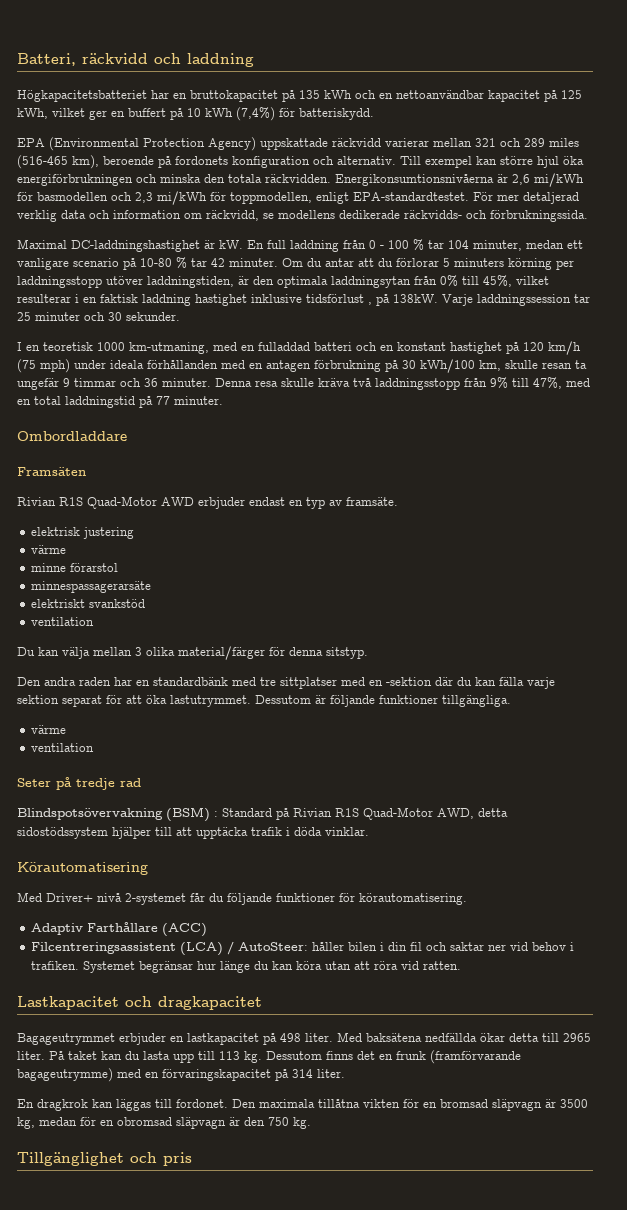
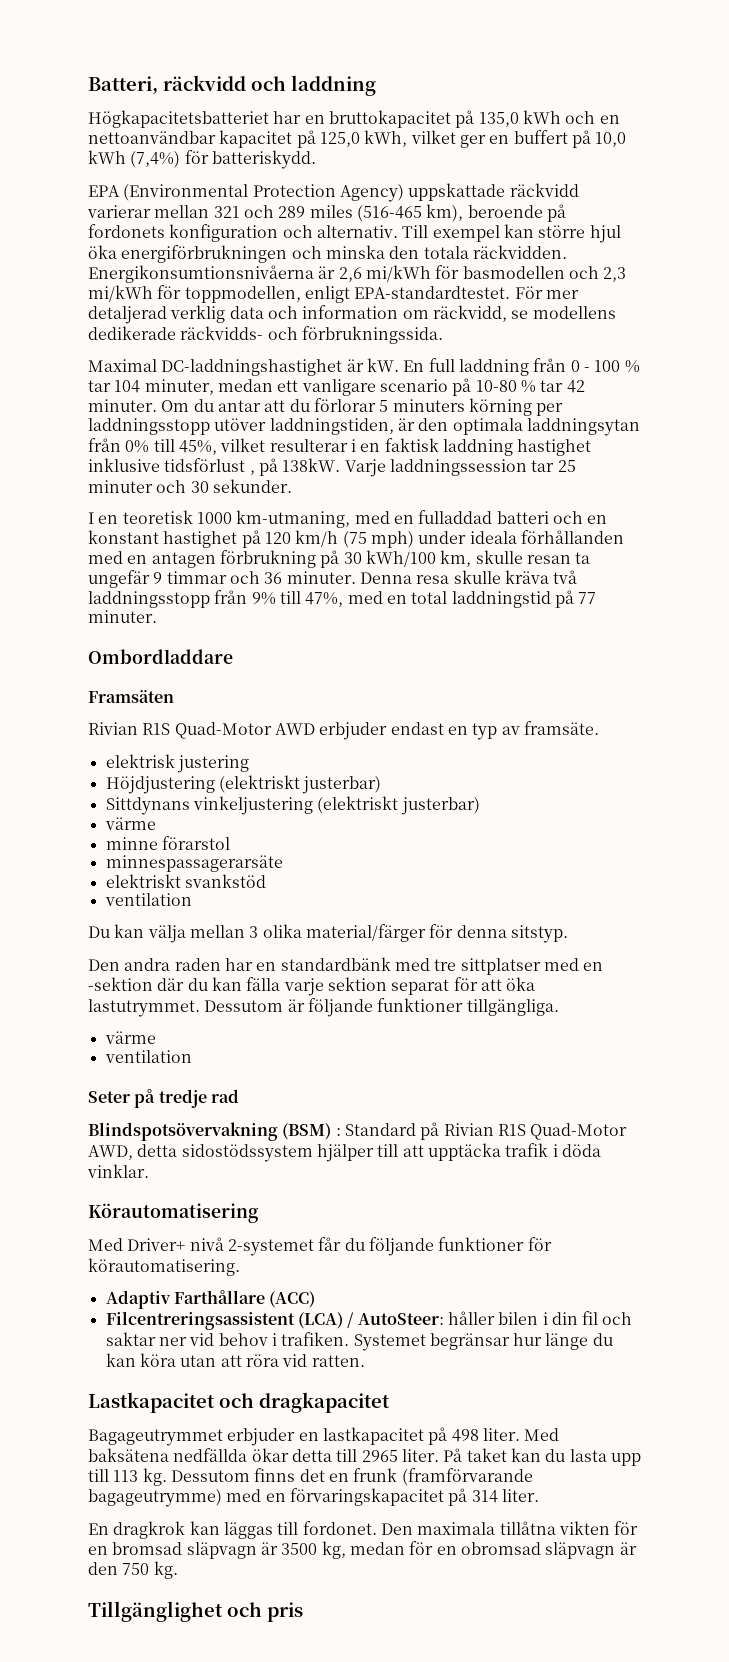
- Högkapacitetsbatteriet har en bruttokapacitet på 135 kWh och en nettoanvändbar kapacitet på 125 kWh, vilket ger en buffert på 10 kWh (7,4%) för batteriskydd.
+ Högkapacitetsbatteriet har en bruttokapacitet på 135,0 kWh och en nettoanvändbar kapacitet på 125,0 kWh, vilket ger en buffert på 10,0 kWh (7,4%) för batteriskydd.
+ Höjdjustering (elektriskt justerbar)
+ Sittdynans vinkeljustering (elektriskt justerbar)

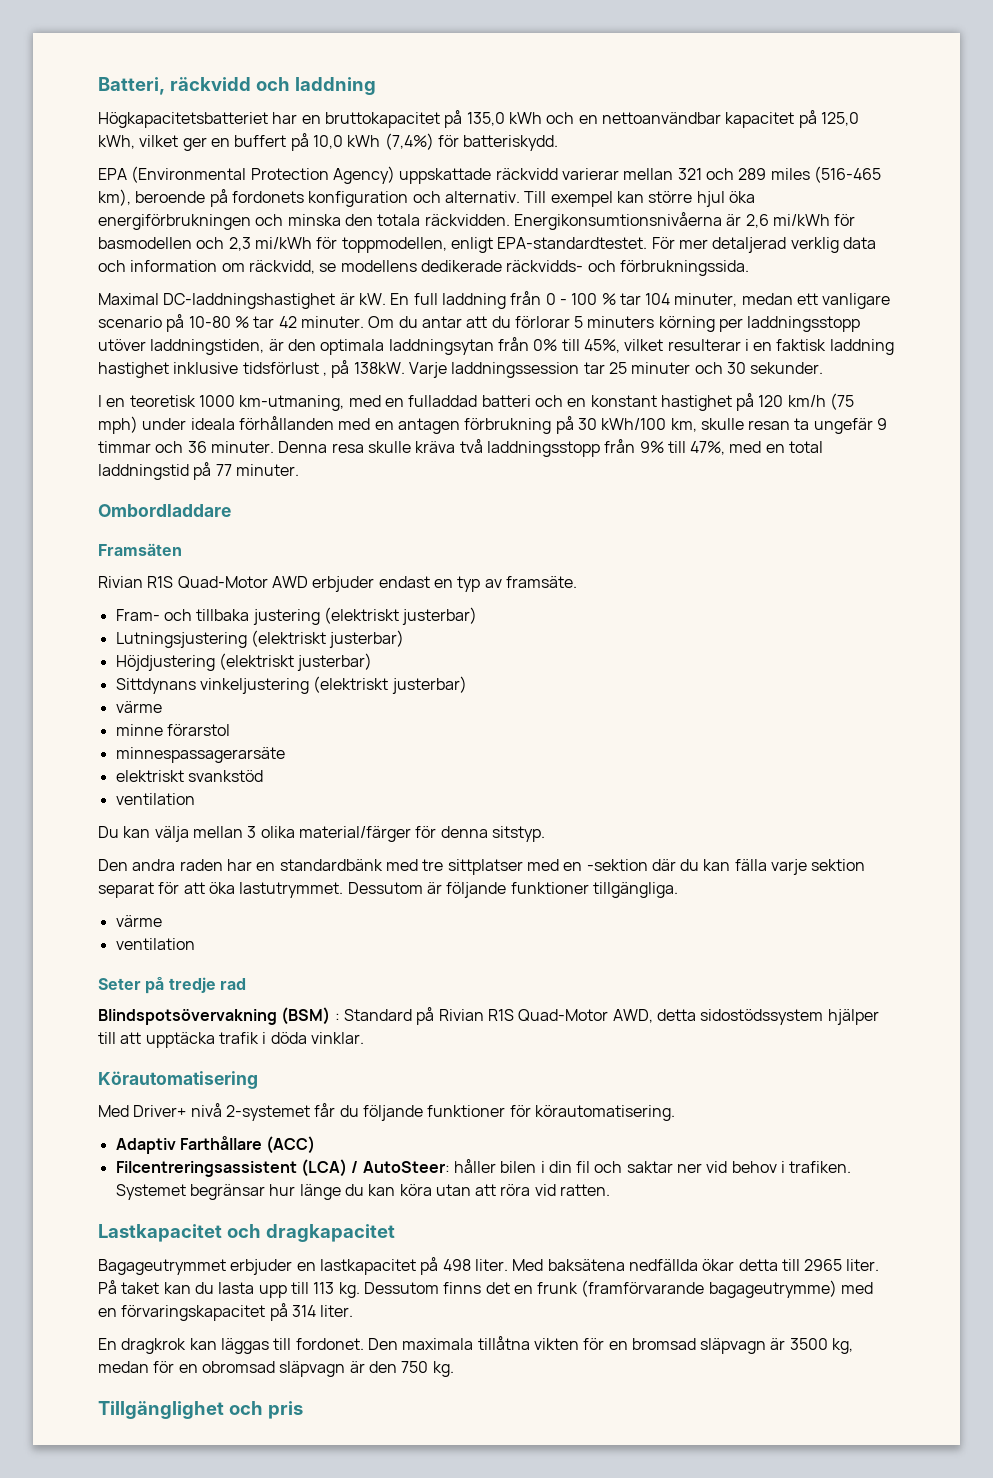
- elektrisk justering
+ Fram- och tillbaka justering (elektriskt justerbar)
+ Lutningsjustering (elektriskt justerbar)

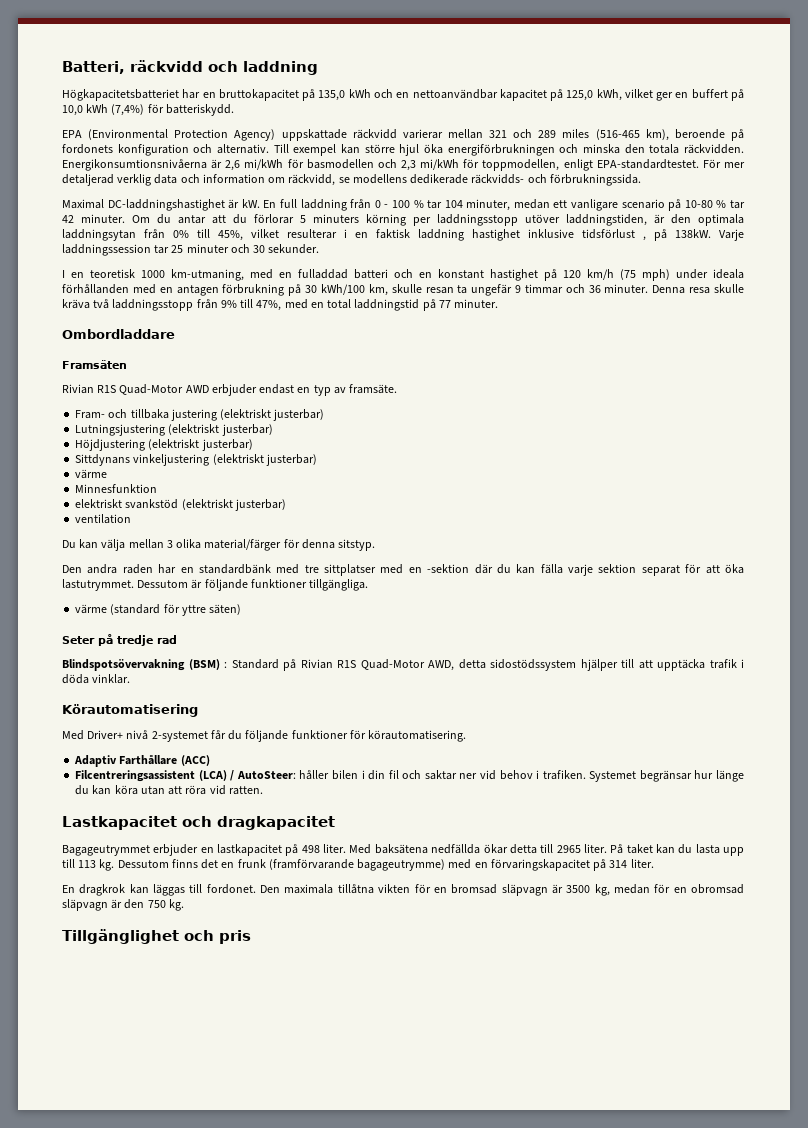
- minne förarstol
- minnespassagerarsäte
+ Minnesfunktion
- elektriskt svankstöd
+ elektriskt svankstöd (elektriskt justerbar)
  Dessutom är följande funktioner tillgängliga.
- värme
- ventilation
+ värme (standard för yttre säten)

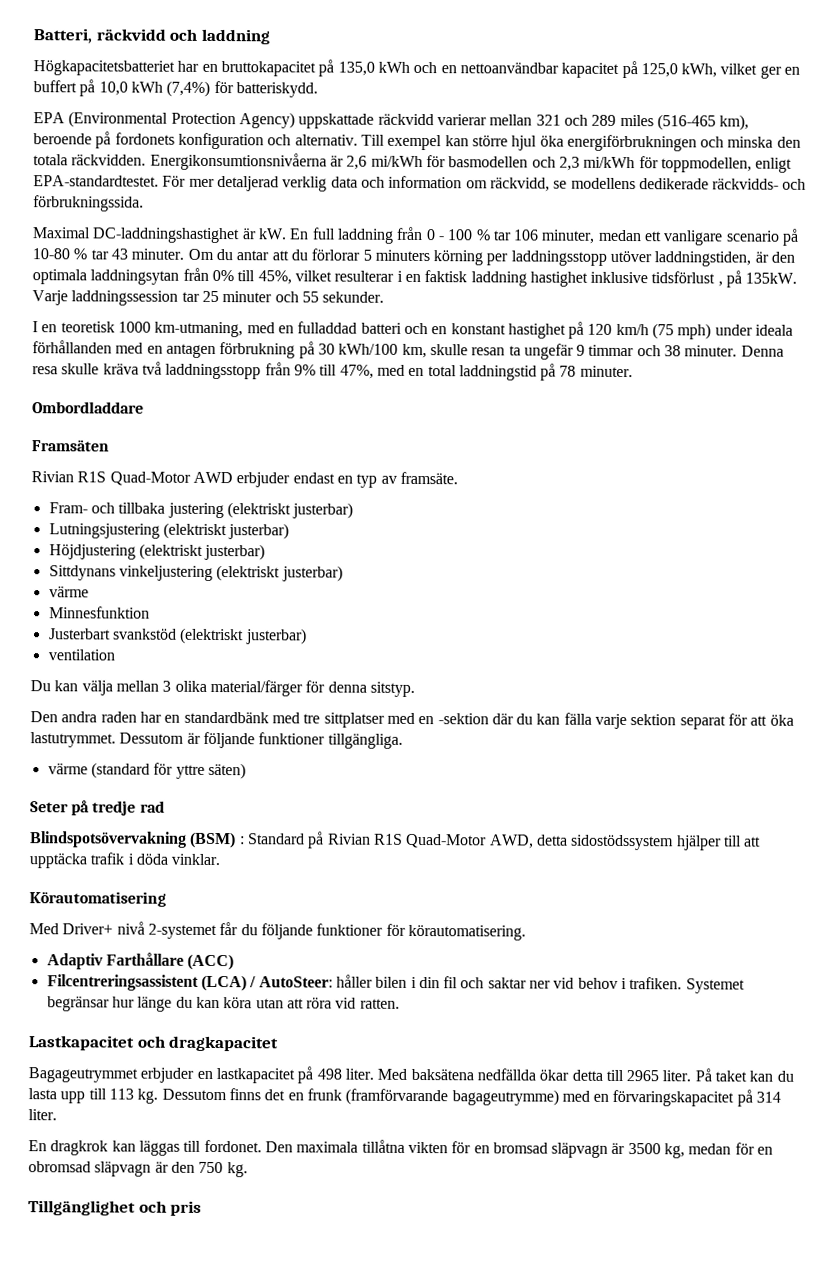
- En full laddning från 0 - 100 % tar 104 minuter, medan ett vanligare scenario på 10-80 % tar 42 minuter.
+ En full laddning från 0 - 100 % tar 106 minuter, medan ett vanligare scenario på 10-80 % tar 43 minuter.
- Om du antar att du förlorar 5 minuters körning per laddningsstopp utöver laddningstiden, är den optimala laddningsytan från 0% till 45%, vilket resulterar i en faktisk laddning hastighet inklusive tidsförlust , på 138kW.
+ Om du antar att du förlorar 5 minuters körning per laddningsstopp utöver laddningstiden, är den optimala laddningsytan från 0% till 45%, vilket resulterar i en faktisk laddning hastighet inklusive tidsförlust , på 135kW.
- Varje laddningssession tar 25 minuter och 30 sekunder.
+ Varje laddningssession tar 25 minuter och 55 sekunder.
- I en teoretisk 1000 km-utmaning, med en fulladdad batteri och en konstant hastighet på 120 km/h (75 mph) under ideala förhållanden med en antagen förbrukning på 30 kWh/100 km, skulle resan ta ungefär 9 timmar och 36 minuter.
+ I en teoretisk 1000 km-utmaning, med en fulladdad batteri och en konstant hastighet på 120 km/h (75 mph) under ideala förhållanden med en antagen förbrukning på 30 kWh/100 km, skulle resan ta ungefär 9 timmar och 38 minuter.
- Denna resa skulle kräva två laddningsstopp från 9% till 47%, med en total laddningstid på 77 minuter.
+ Denna resa skulle kräva två laddningsstopp från 9% till 47%, med en total laddningstid på 78 minuter.
- elektriskt svankstöd (elektriskt justerbar)
+ Justerbart svankstöd (elektriskt justerbar)

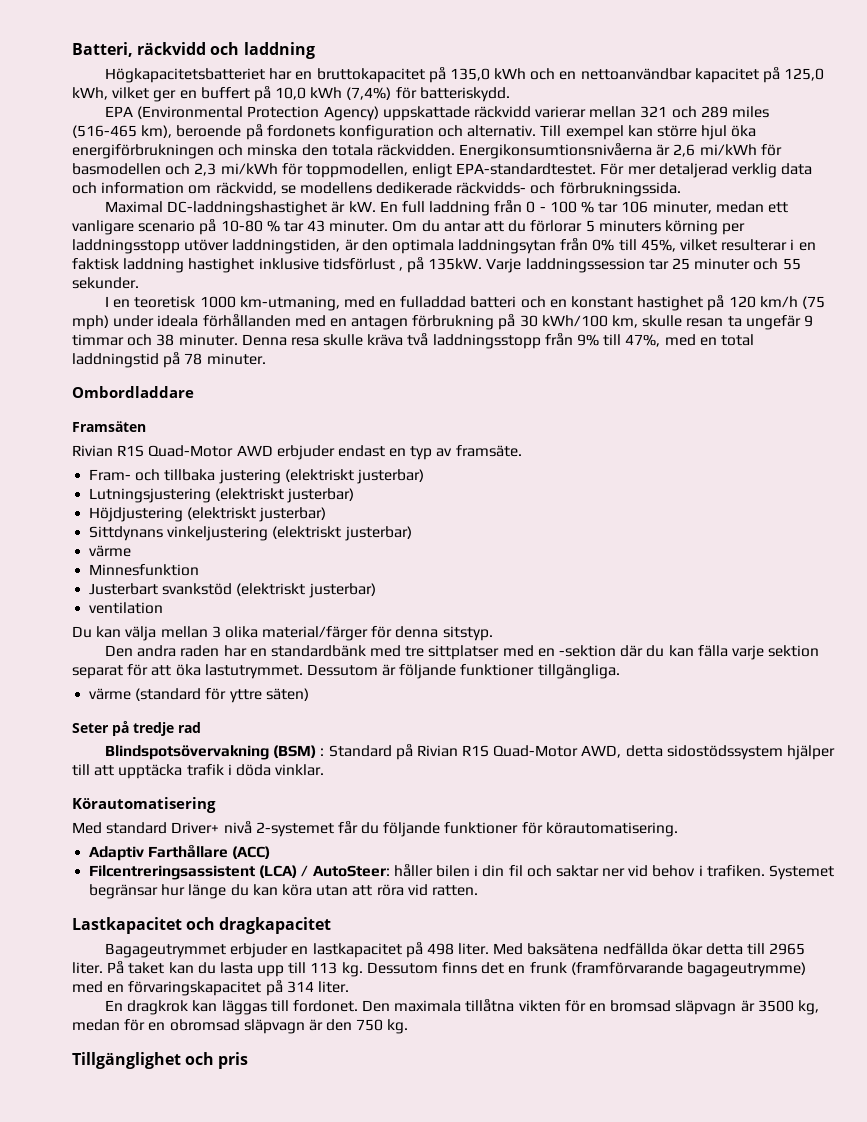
- Med Driver+ nivå 2-systemet får du följande funktioner för körautomatisering.
+ Med standard Driver+ nivå 2-systemet får du följande funktioner för körautomatisering.

